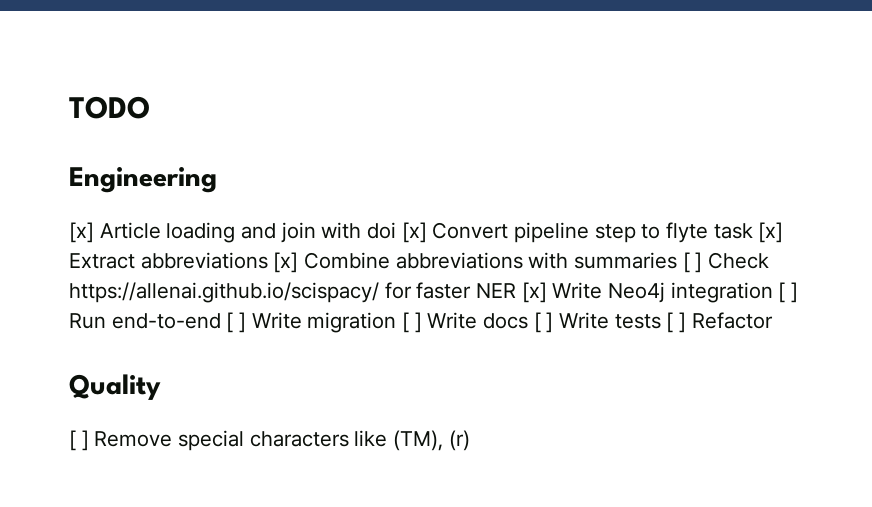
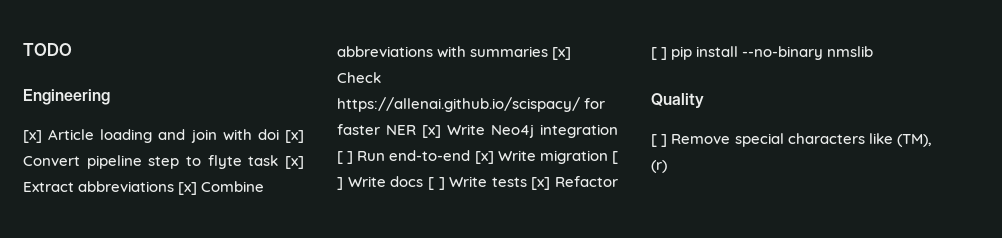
- [x] Article loading and join with doi [x] Convert pipeline step to flyte task [x] Extract abbreviations [x] Combine abbreviations with summaries [ ] Check https://allenai.github.io/scispacy/ for faster NER [x] Write Neo4j integration [ ] Run end-to-end [ ] Write migration [ ] Write docs [ ] Write tests [ ] Refactor
+ [x] Article loading and join with doi [x] Convert pipeline step to flyte task [x] Extract abbreviations [x] Combine abbreviations with summaries [x] Check https://allenai.github.io/scispacy/ for faster NER [x] Write Neo4j integration [ ] Run end-to-end [x] Write migration [ ] Write docs [ ] Write tests [x] Refactor [ ] pip install --no-binary nmslib

